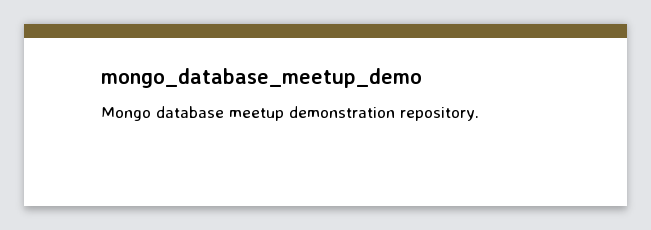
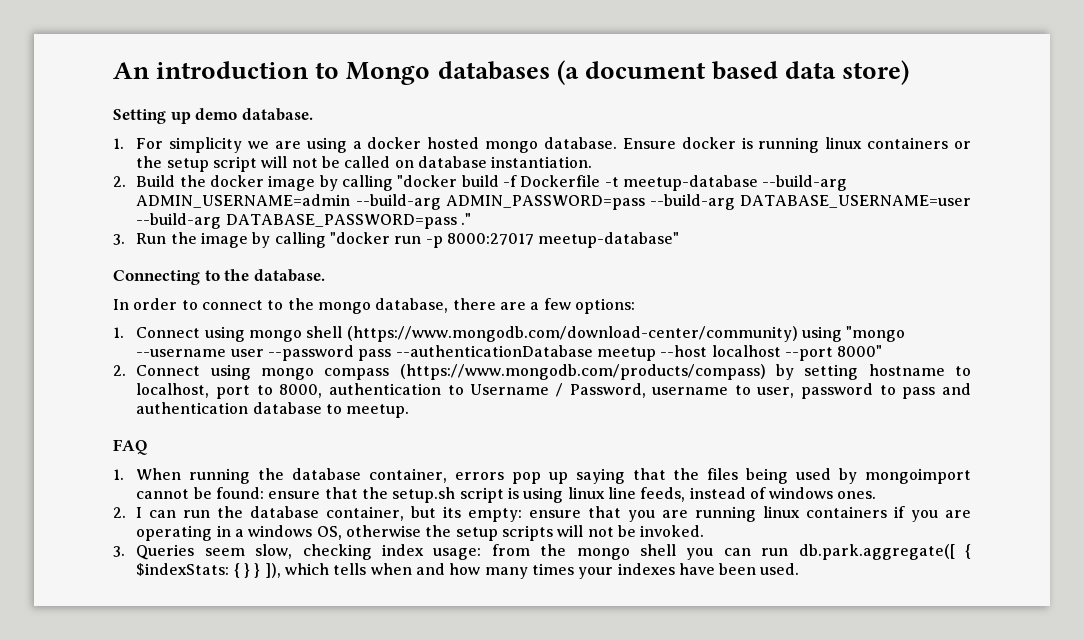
- mongo_database_meetup_demo
- Mongo database meetup demonstration repository.
+ An introduction to Mongo databases (a document based data store)
+ Setting up demo database.
+ 1. For simplicity we are using a docker hosted mongo database. Ensure docker is running linux containers or the setup script will not be called on database instantiation.
+ 2. Build the docker image by calling "docker build -f Dockerfile -t meetup-database --build-arg ADMIN_USERNAME=admin --build-arg ADMIN_PASSWORD=pass --build-arg DATABASE_USERNAME=user --build-arg DATABASE_PASSWORD=pass ."
+ 3. Run the image by calling "docker run -p 8000:27017 meetup-database"
+ Connecting to the database.
+ In order to connect to the mongo database, there are a few options:
+ 1. Connect using mongo shell (https://www.mongodb.com/download-center/community) using "mongo --username user --password pass --authenticationDatabase meetup --host localhost --port 8000"
+ 2. Connect using mongo compass (https://www.mongodb.com/products/compass) by setting hostname to localhost, port to 8000, authentication to Username / Password, username to user, password to pass and authentication database to meetup.
+ FAQ
+ 1. When running the database container, errors pop up saying that the files being used by mongoimport cannot be found: ensure that the setup.sh script is using linux line feeds, instead of windows ones.
+ 2. I can run the database container, but its empty: ensure that you are running linux containers if you are operating in a windows OS, otherwise the setup scripts will not be invoked.
+ 3. Queries seem slow, checking index usage: from the mongo shell you can run db.park.aggregate([ { $indexStats: { } } ]), which tells when and how many times your indexes have been used.

